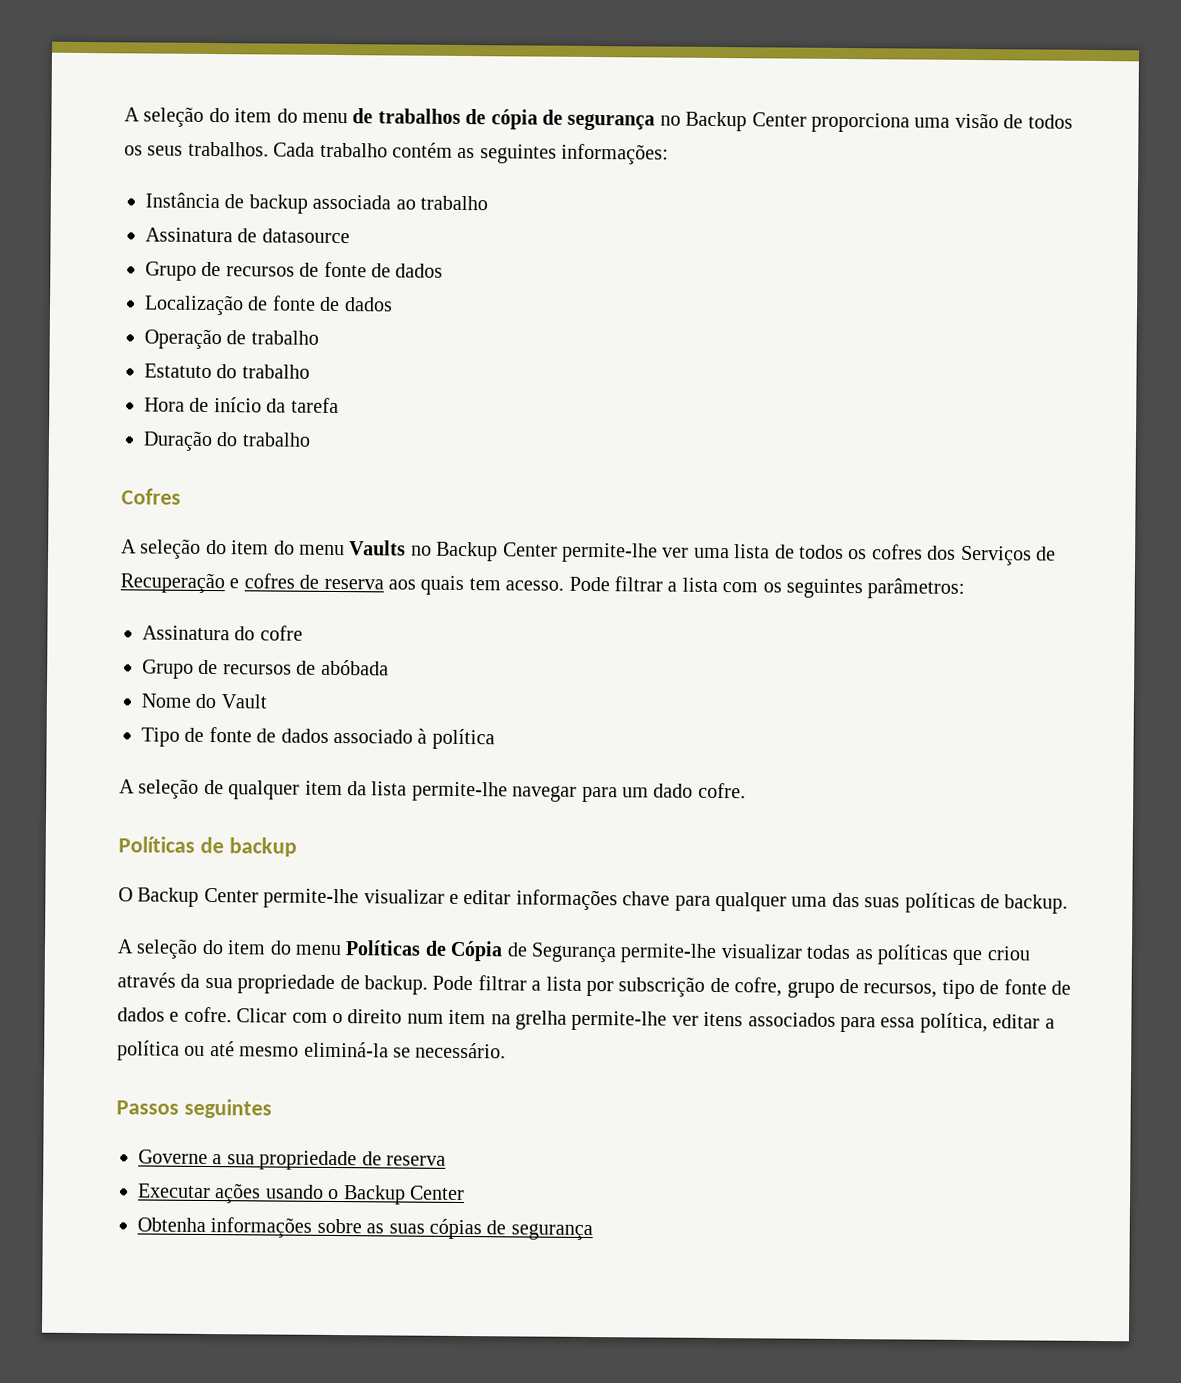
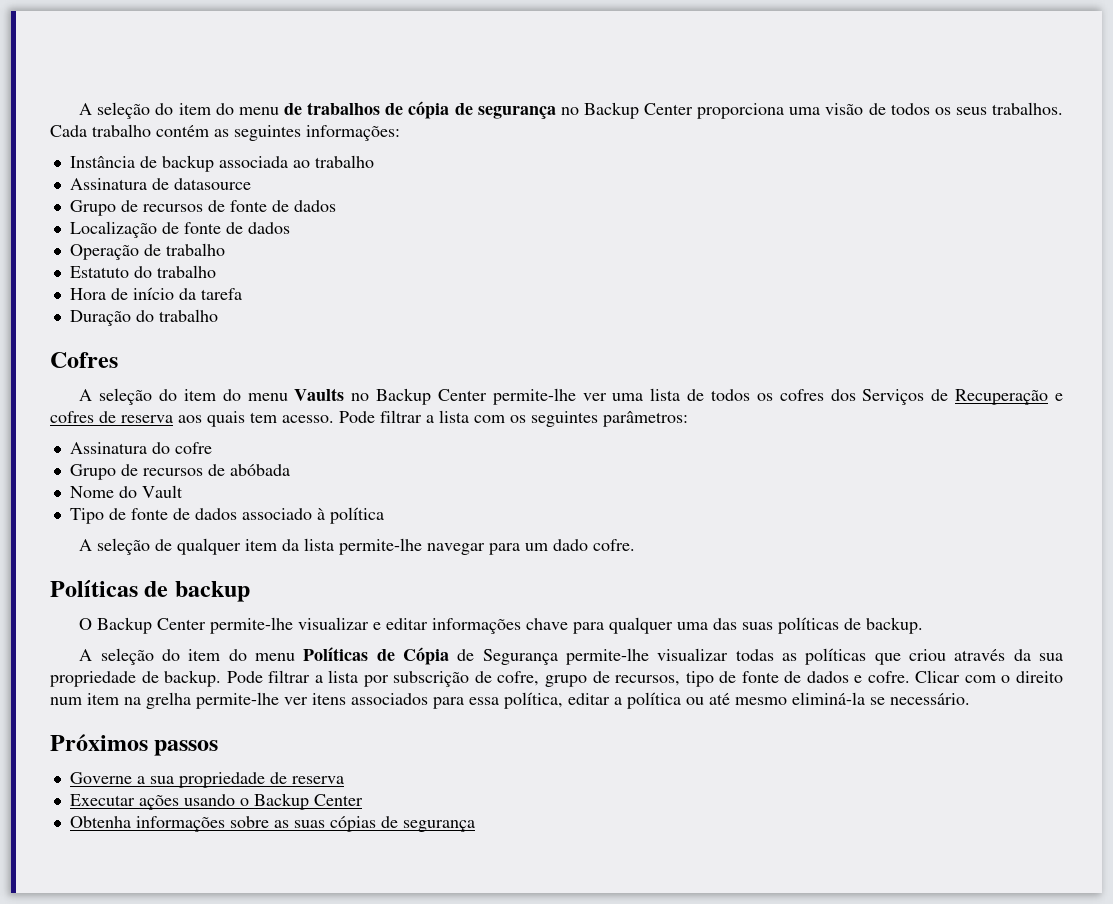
- Passos seguintes
+ Próximos passos

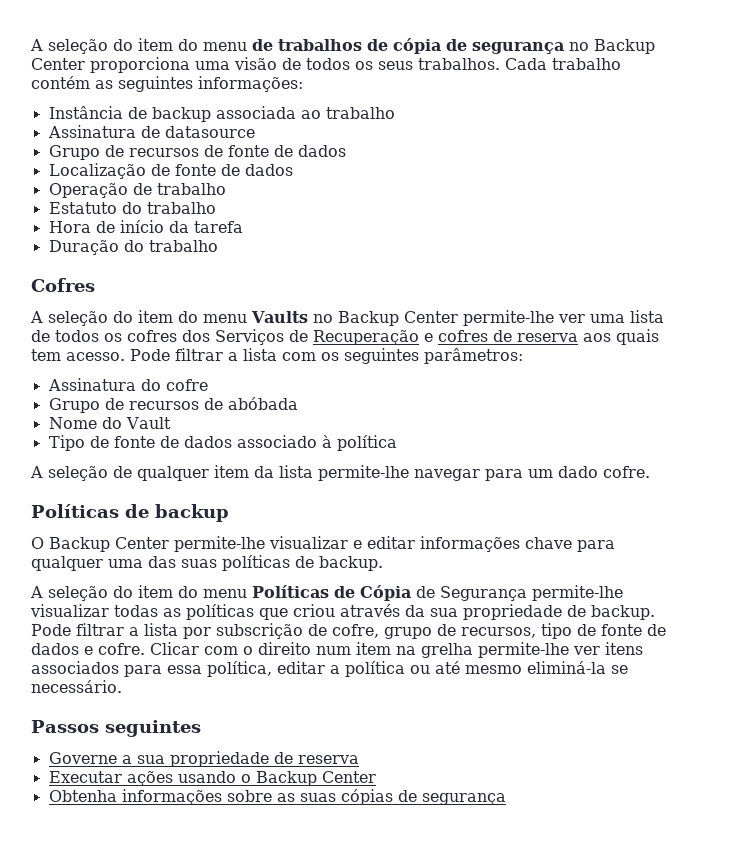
- Próximos passos
+ Passos seguintes

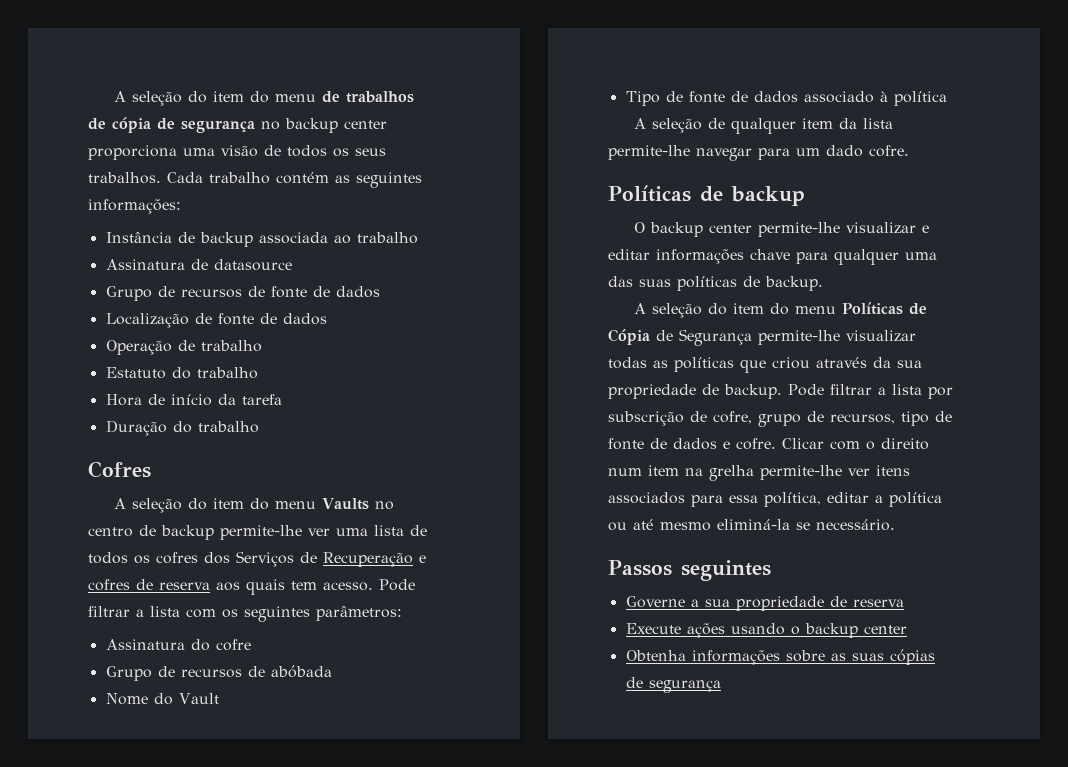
- A seleção do item do menu de trabalhos de cópia de segurança no Backup Center proporciona uma visão de todos os seus trabalhos.
+ A seleção do item do menu de trabalhos de cópia de segurança no backup center proporciona uma visão de todos os seus trabalhos.
- A seleção do item do menu Vaults no Backup Center permite-lhe ver uma lista de todos os cofres dos Serviços de Recuperação e cofres de reserva aos quais tem acesso.
+ A seleção do item do menu Vaults no centro de backup permite-lhe ver uma lista de todos os cofres dos Serviços de Recuperação e cofres de reserva aos quais tem acesso.
- O Backup Center permite-lhe visualizar e editar informações chave para qualquer uma das suas políticas de backup.
+ O backup center permite-lhe visualizar e editar informações chave para qualquer uma das suas políticas de backup.
- Executar ações usando o Backup Center
+ Execute ações usando o backup center

